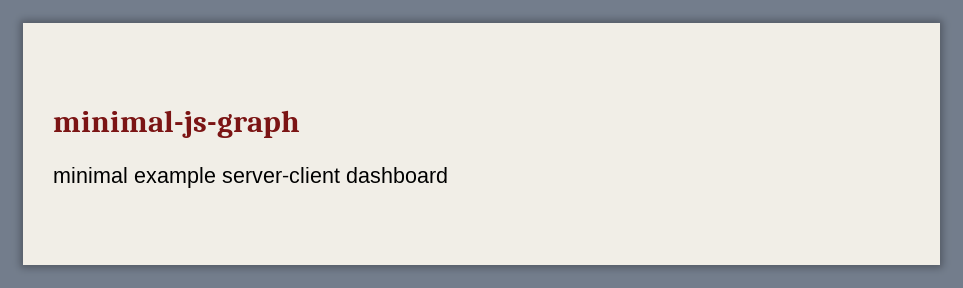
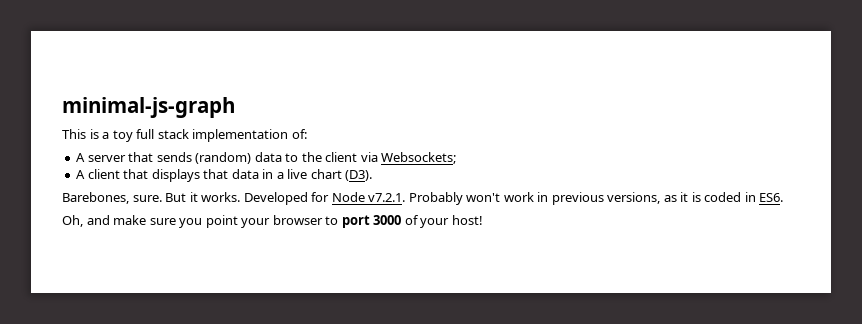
- minimal example server-client dashboard
+ This is a toy full stack implementation of:
+ A server that sends (random) data to the client via Websockets;
+ A client that displays that data in a live chart (D3).
+ Barebones, sure. But it works. Developed for Node v7.2.1. Probably won't work in previous versions, as it is coded in ES6.
+ Oh, and make sure you point your browser to port 3000 of your host!

